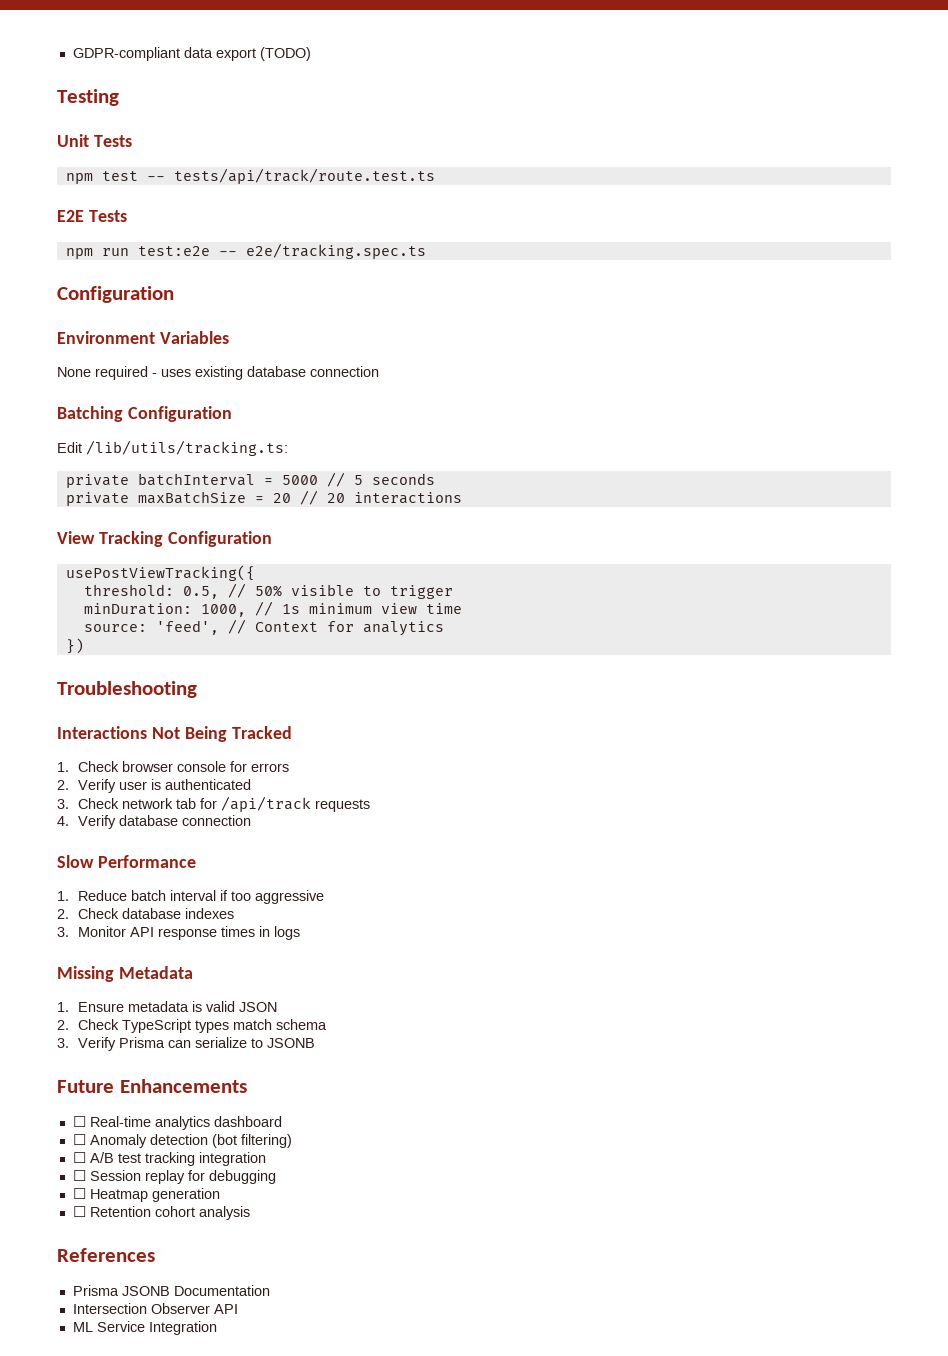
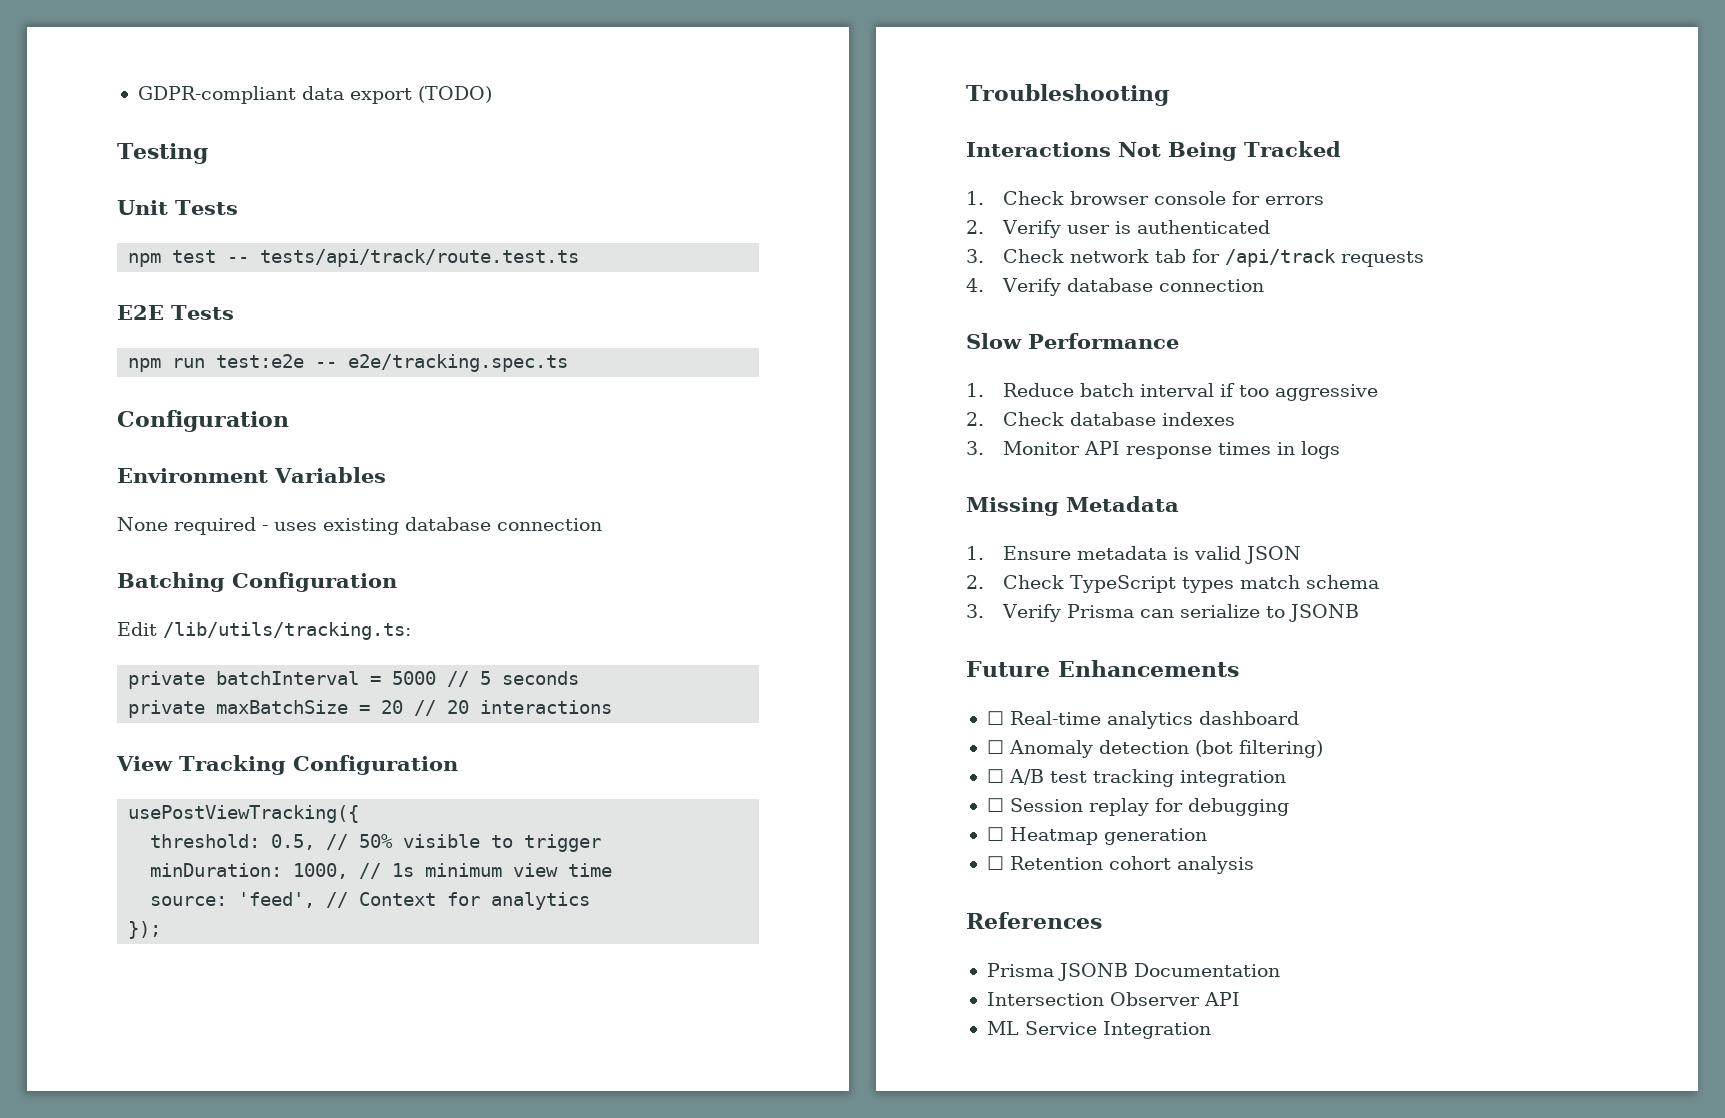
- })
+ });

